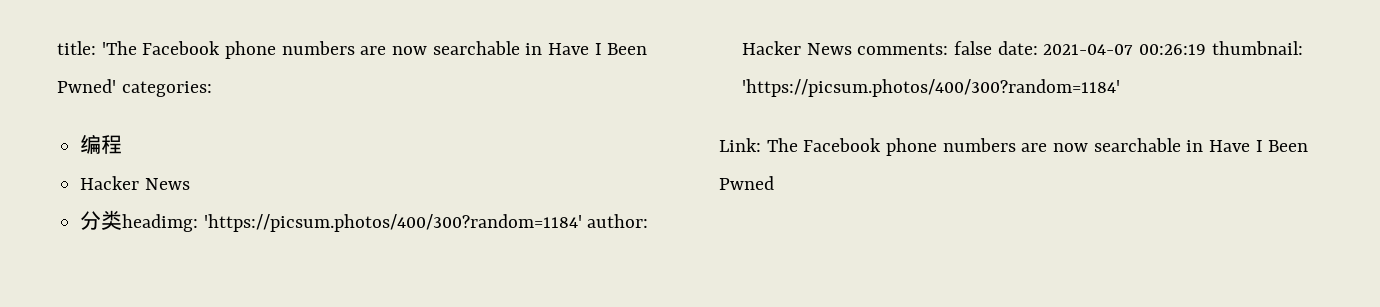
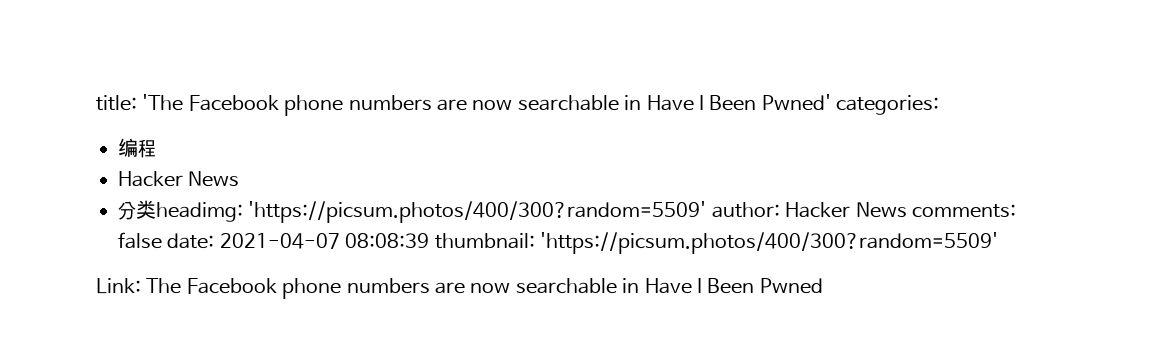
- 分类headimg: 'https://picsum.photos/400/300?random=1184' author: Hacker News comments: false date: 2021-04-07 00:26:19 thumbnail: 'https://picsum.photos/400/300?random=1184'
+ 分类headimg: 'https://picsum.photos/400/300?random=5509' author: Hacker News comments: false date: 2021-04-07 08:08:39 thumbnail: 'https://picsum.photos/400/300?random=5509'

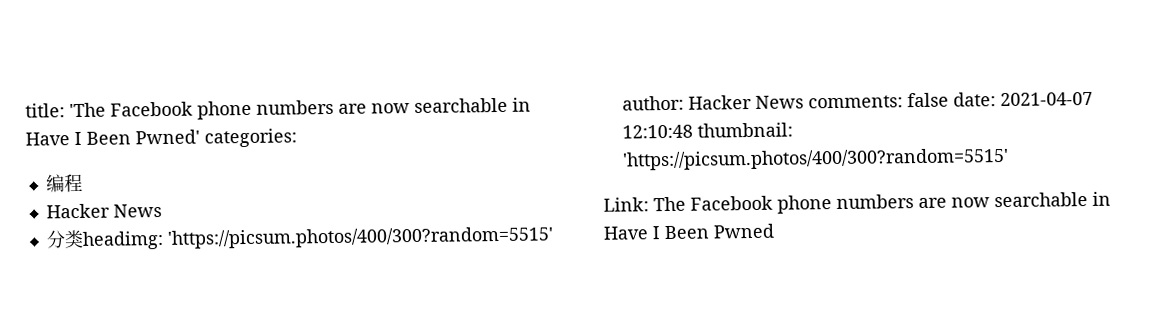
- 分类headimg: 'https://picsum.photos/400/300?random=5509' author: Hacker News comments: false date: 2021-04-07 08:08:39 thumbnail: 'https://picsum.photos/400/300?random=5509'
+ 分类headimg: 'https://picsum.photos/400/300?random=5515' author: Hacker News comments: false date: 2021-04-07 12:10:48 thumbnail: 'https://picsum.photos/400/300?random=5515'

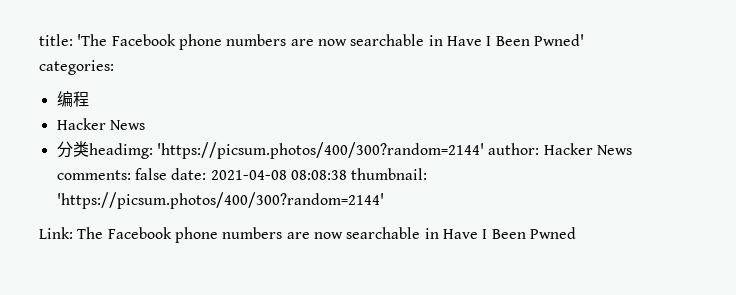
- 分类headimg: 'https://picsum.photos/400/300?random=5515' author: Hacker News comments: false date: 2021-04-07 12:10:48 thumbnail: 'https://picsum.photos/400/300?random=5515'
+ 分类headimg: 'https://picsum.photos/400/300?random=2144' author: Hacker News comments: false date: 2021-04-08 08:08:38 thumbnail: 'https://picsum.photos/400/300?random=2144'

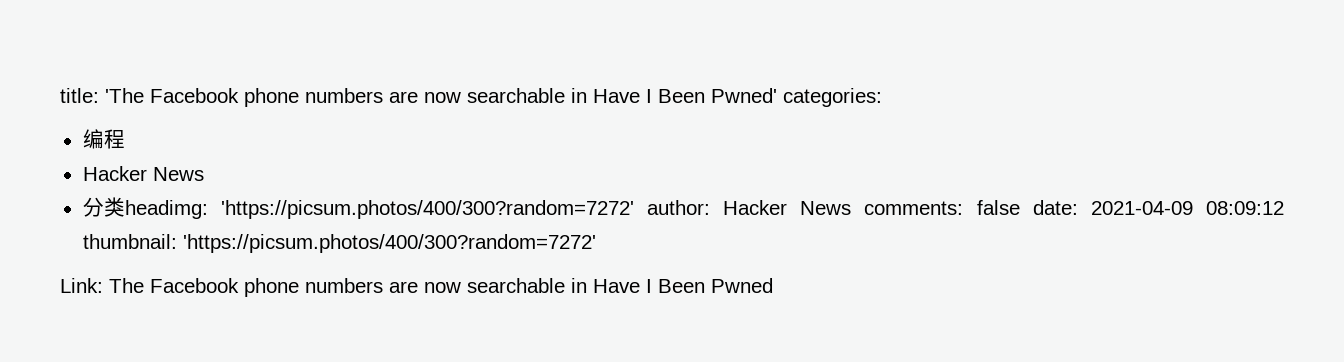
- 分类headimg: 'https://picsum.photos/400/300?random=2144' author: Hacker News comments: false date: 2021-04-08 08:08:38 thumbnail: 'https://picsum.photos/400/300?random=2144'
+ 分类headimg: 'https://picsum.photos/400/300?random=7272' author: Hacker News comments: false date: 2021-04-09 08:09:12 thumbnail: 'https://picsum.photos/400/300?random=7272'

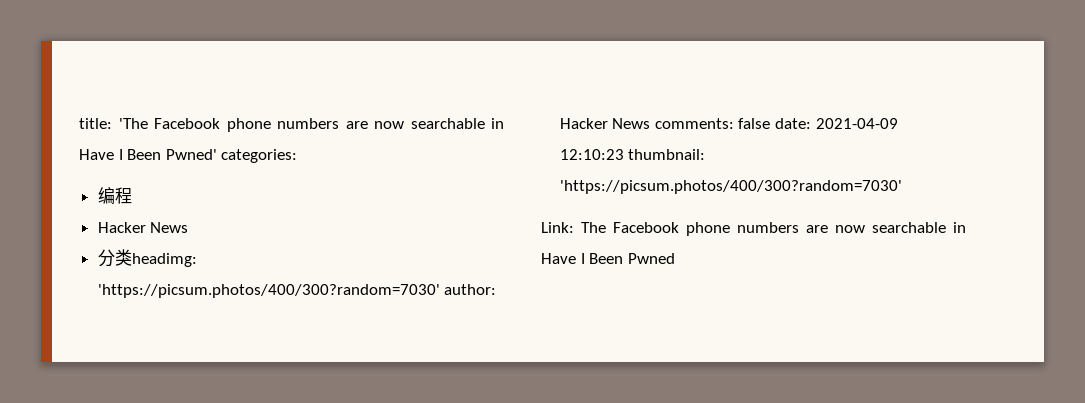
- 分类headimg: 'https://picsum.photos/400/300?random=7272' author: Hacker News comments: false date: 2021-04-09 08:09:12 thumbnail: 'https://picsum.photos/400/300?random=7272'
+ 分类headimg: 'https://picsum.photos/400/300?random=7030' author: Hacker News comments: false date: 2021-04-09 12:10:23 thumbnail: 'https://picsum.photos/400/300?random=7030'

